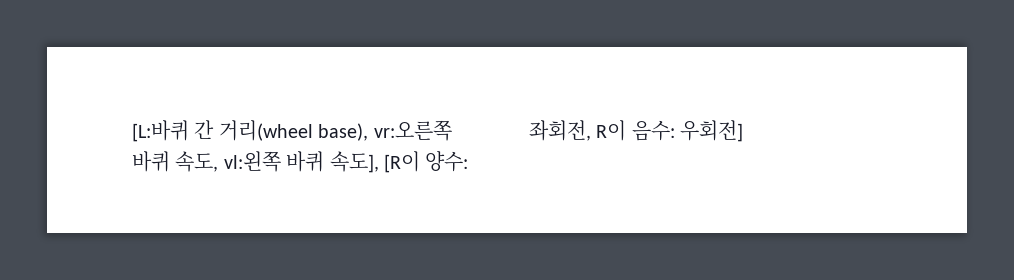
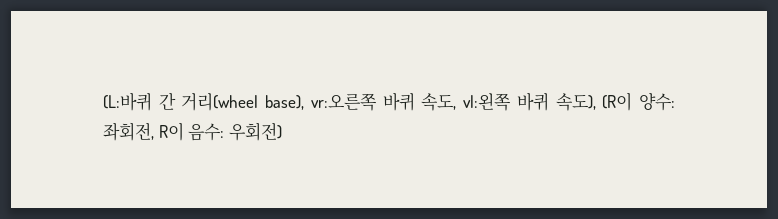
- [L:바퀴 간 거리(wheel base), vr:오른쪽 바퀴 속도, vl:왼쪽 바퀴 속도], [R이 양수: 좌회전, R이 음수: 우회전]
+ (L:바퀴 간 거리(wheel base), vr:오른쪽 바퀴 속도, vl:왼쪽 바퀴 속도), (R이 양수: 좌회전, R이 음수: 우회전)

